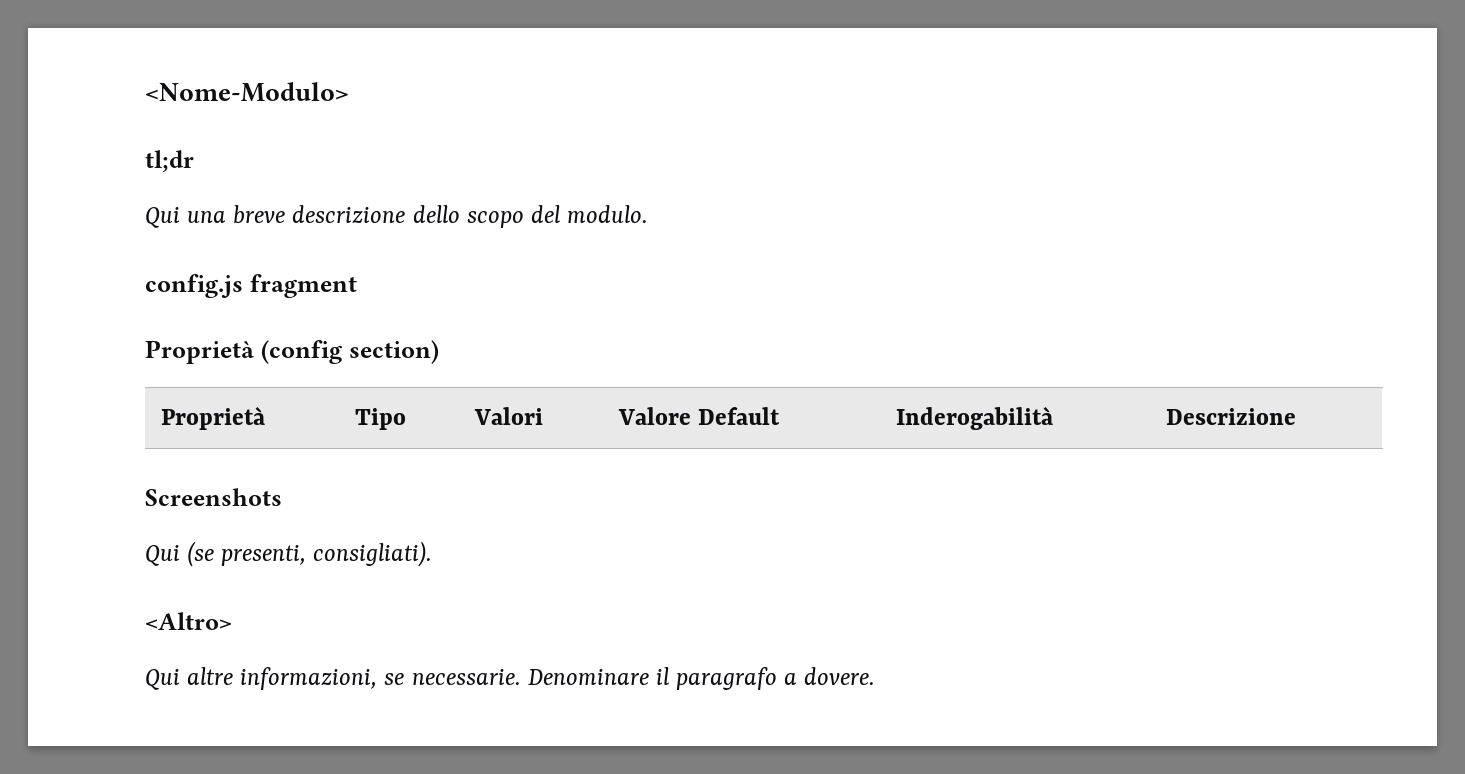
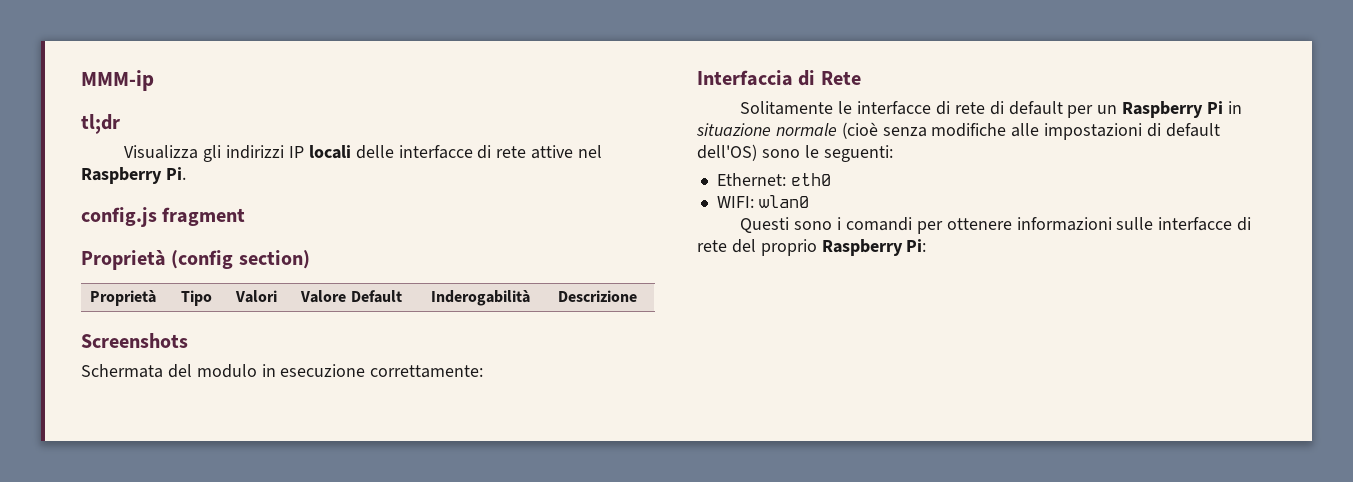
- <Nome-Modulo>
+ MMM-ip
- Qui una breve descrizione dello scopo del modulo.
+ Visualizza gli indirizzi IP locali delle interfacce di rete attive nel Raspberry Pi.
- Qui (se presenti, consigliati).
- <Altro>
- Qui altre informazioni, se necessarie. Denominare il paragrafo a dovere.
+ Schermata del modulo in esecuzione correttamente:
+ Interfaccia di Rete
+ Solitamente le interfacce di rete di default per un Raspberry Pi in situazione normale (cioè senza modifiche alle impostazioni di default dell'OS) sono le seguenti:
+ Ethernet: eth0
+ WIFI: wlan0
+ Questi sono i comandi per ottenere informazioni sulle interfacce di rete del proprio Raspberry Pi:

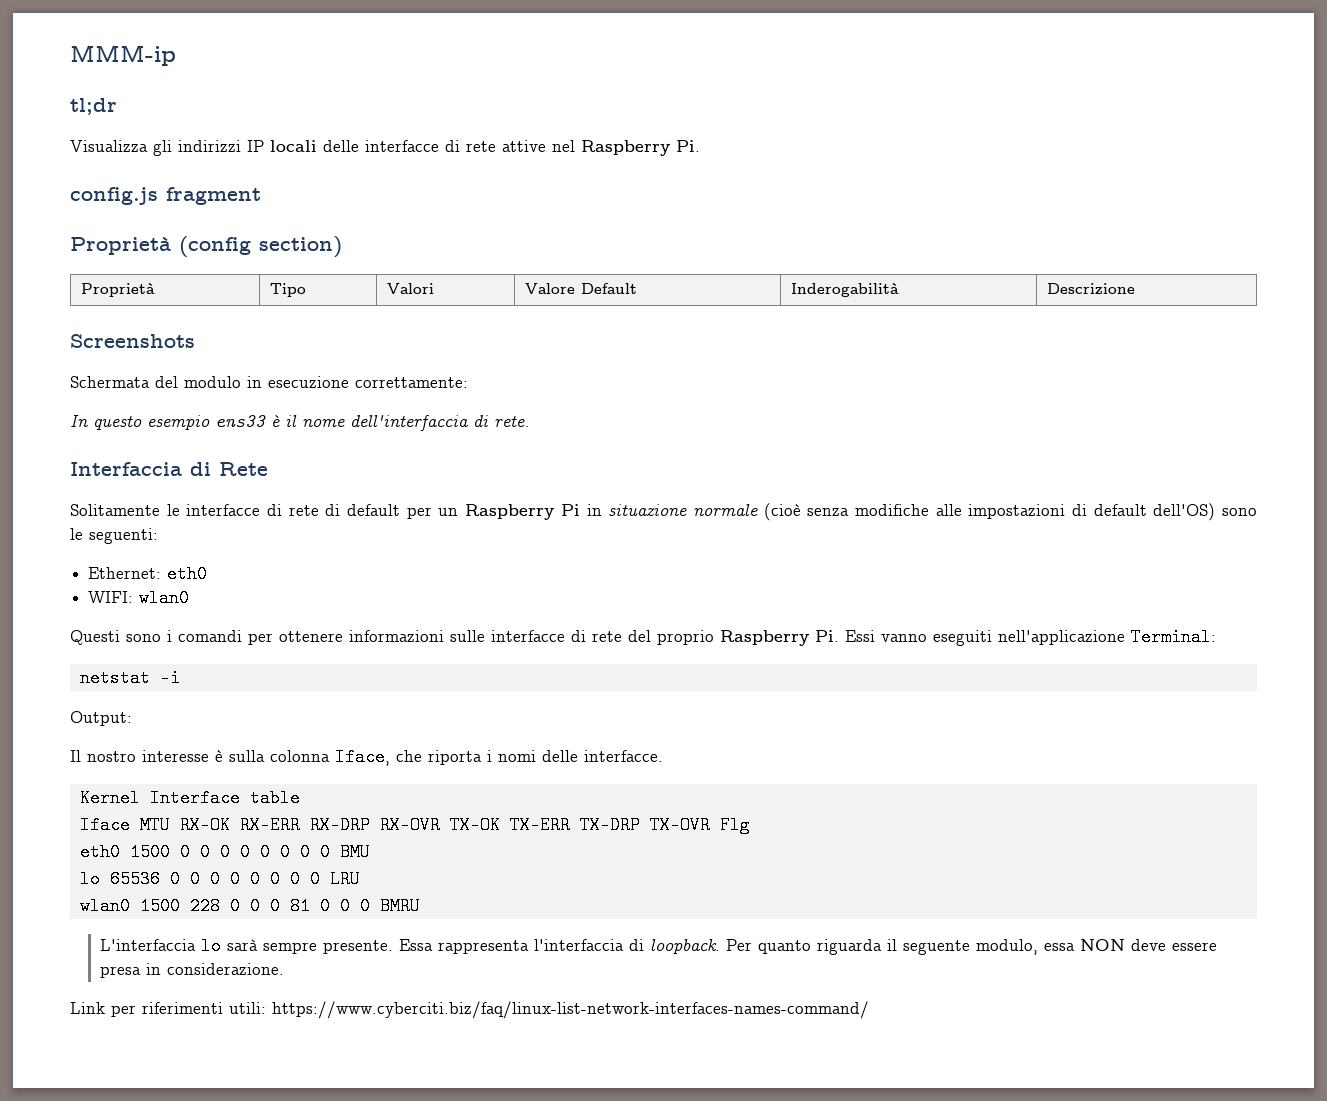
+ In questo esempio ens33 è il nome dell'interfaccia di rete.
- Questi sono i comandi per ottenere informazioni sulle interfacce di rete del proprio Raspberry Pi:
+ Questi sono i comandi per ottenere informazioni sulle interfacce di rete del proprio Raspberry Pi. Essi vanno eseguiti nell'applicazione Terminal:
+ netstat -i
+ Output:
+ Il nostro interesse è sulla colonna Iface, che riporta i nomi delle interfacce.
+ Kernel Interface table
+ Iface MTU RX-OK RX-ERR RX-DRP RX-OVR TX-OK TX-ERR TX-DRP TX-OVR Flg
+ eth0 1500 0 0 0 0 0 0 0 0 BMU
+ lo 65536 0 0 0 0 0 0 0 0 LRU
+ wlan0 1500 228 0 0 0 81 0 0 0 BMRU
+ L'interfaccia lo sarà sempre presente. Essa rappresenta l'interfaccia di loopback. Per quanto riguarda il seguente modulo, essa NON deve essere presa in considerazione.
+ Link per riferimenti utili: https://www.cyberciti.biz/faq/linux-list-network-interfaces-names-command/

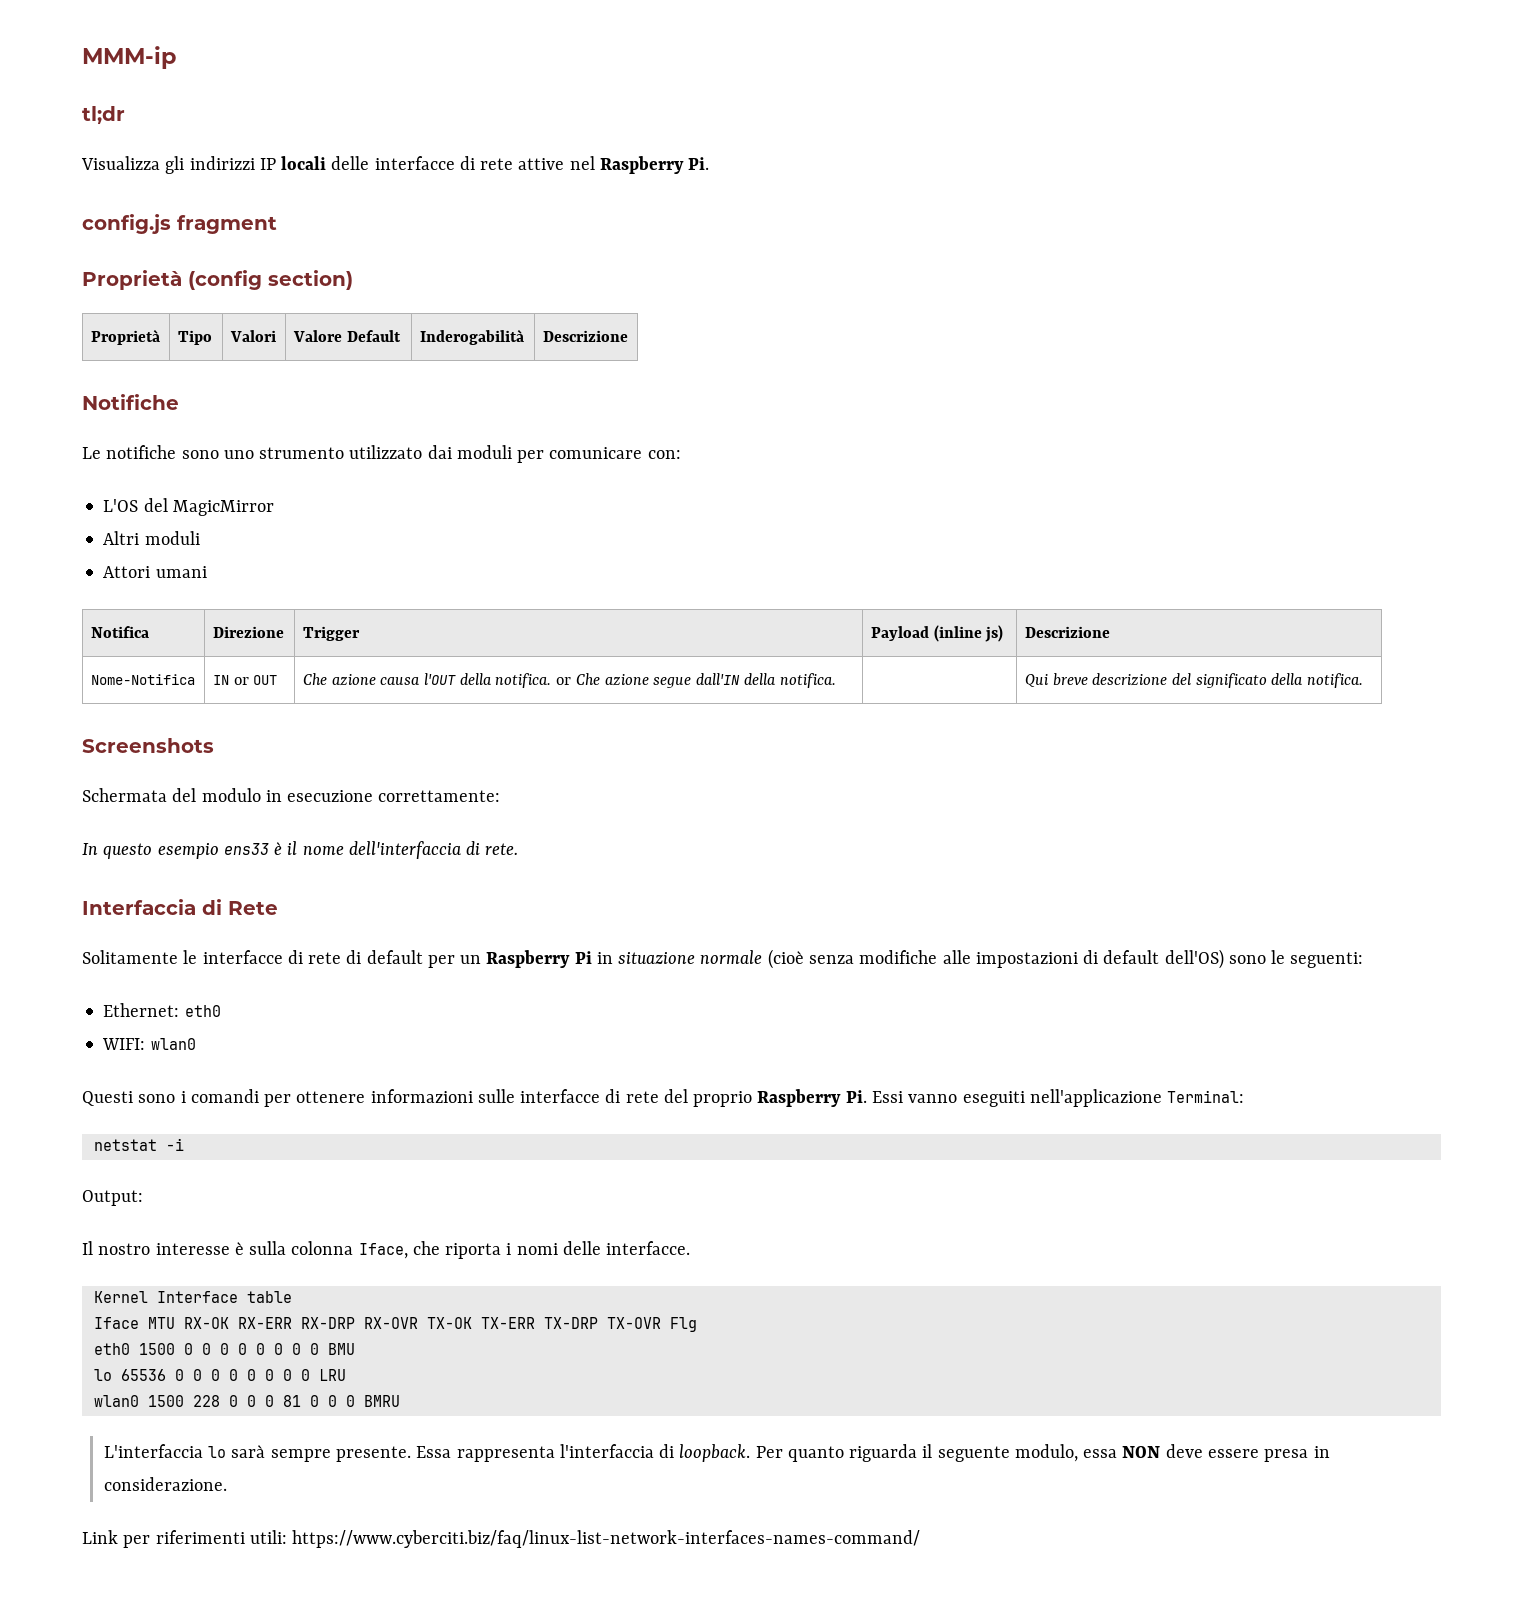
+ Notifiche
+ Le notifiche sono uno strumento utilizzato dai moduli per comunicare con:
+ L'OS del MagicMirror
+ Altri moduli
+ Attori umani
+ Notifica | Direzione | Trigger | Payload (inline js) | Descrizione
+ Nome-Notifica | IN or OUT | Che azione causa l'OUT della notifica. or Che azione segue dall'IN della notifica. | | Qui breve descrizione del significato della notifica.

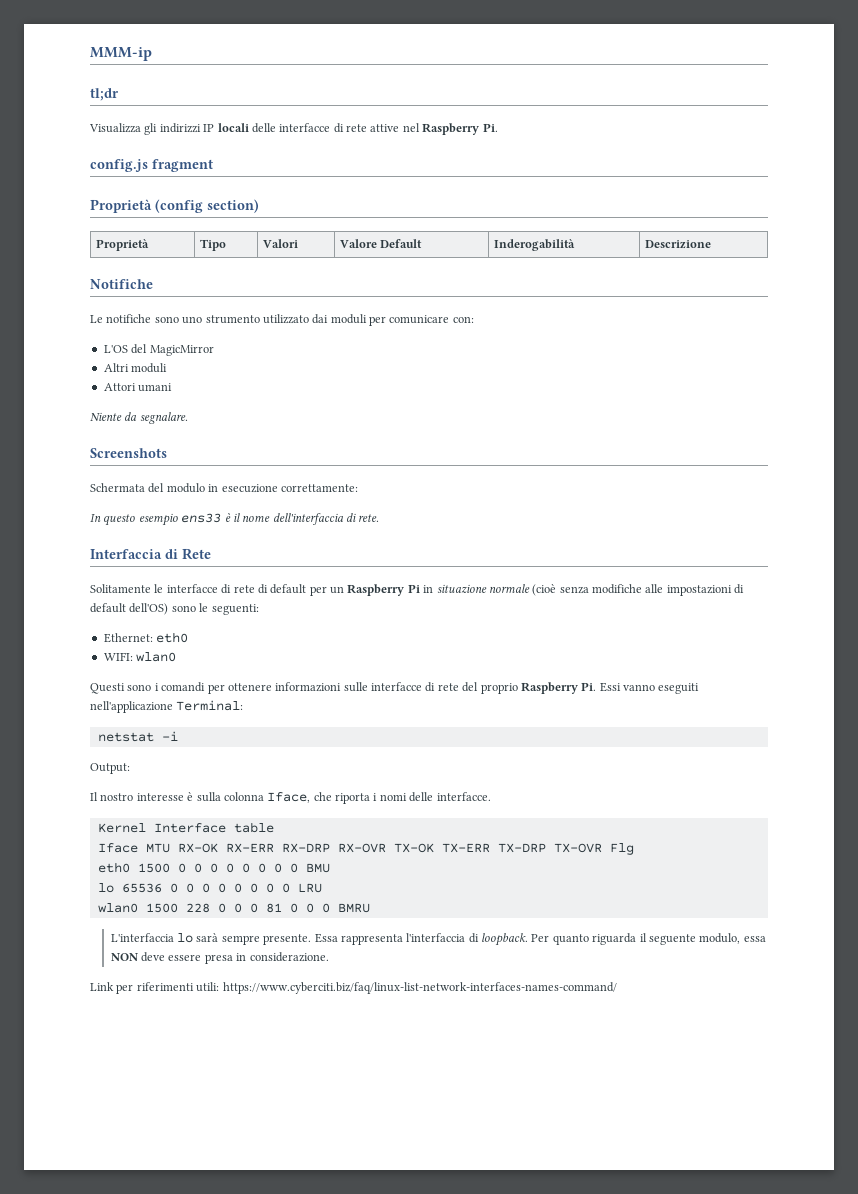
- Notifica | Direzione | Trigger | Payload (inline js) | Descrizione
- Nome-Notifica | IN or OUT | Che azione causa l'OUT della notifica. or Che azione segue dall'IN della notifica. | | Qui breve descrizione del significato della notifica.
+ Niente da segnalare.

